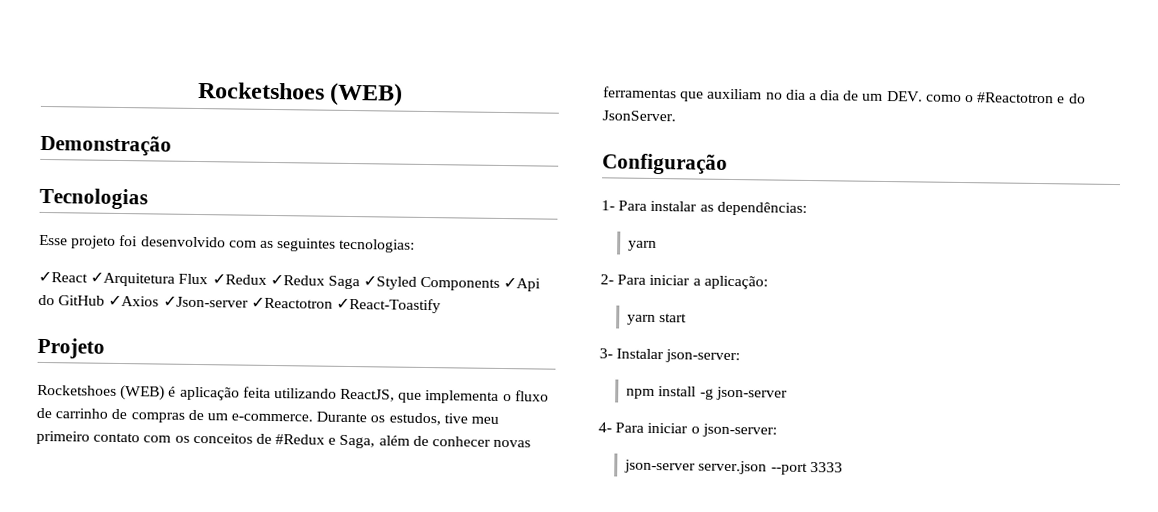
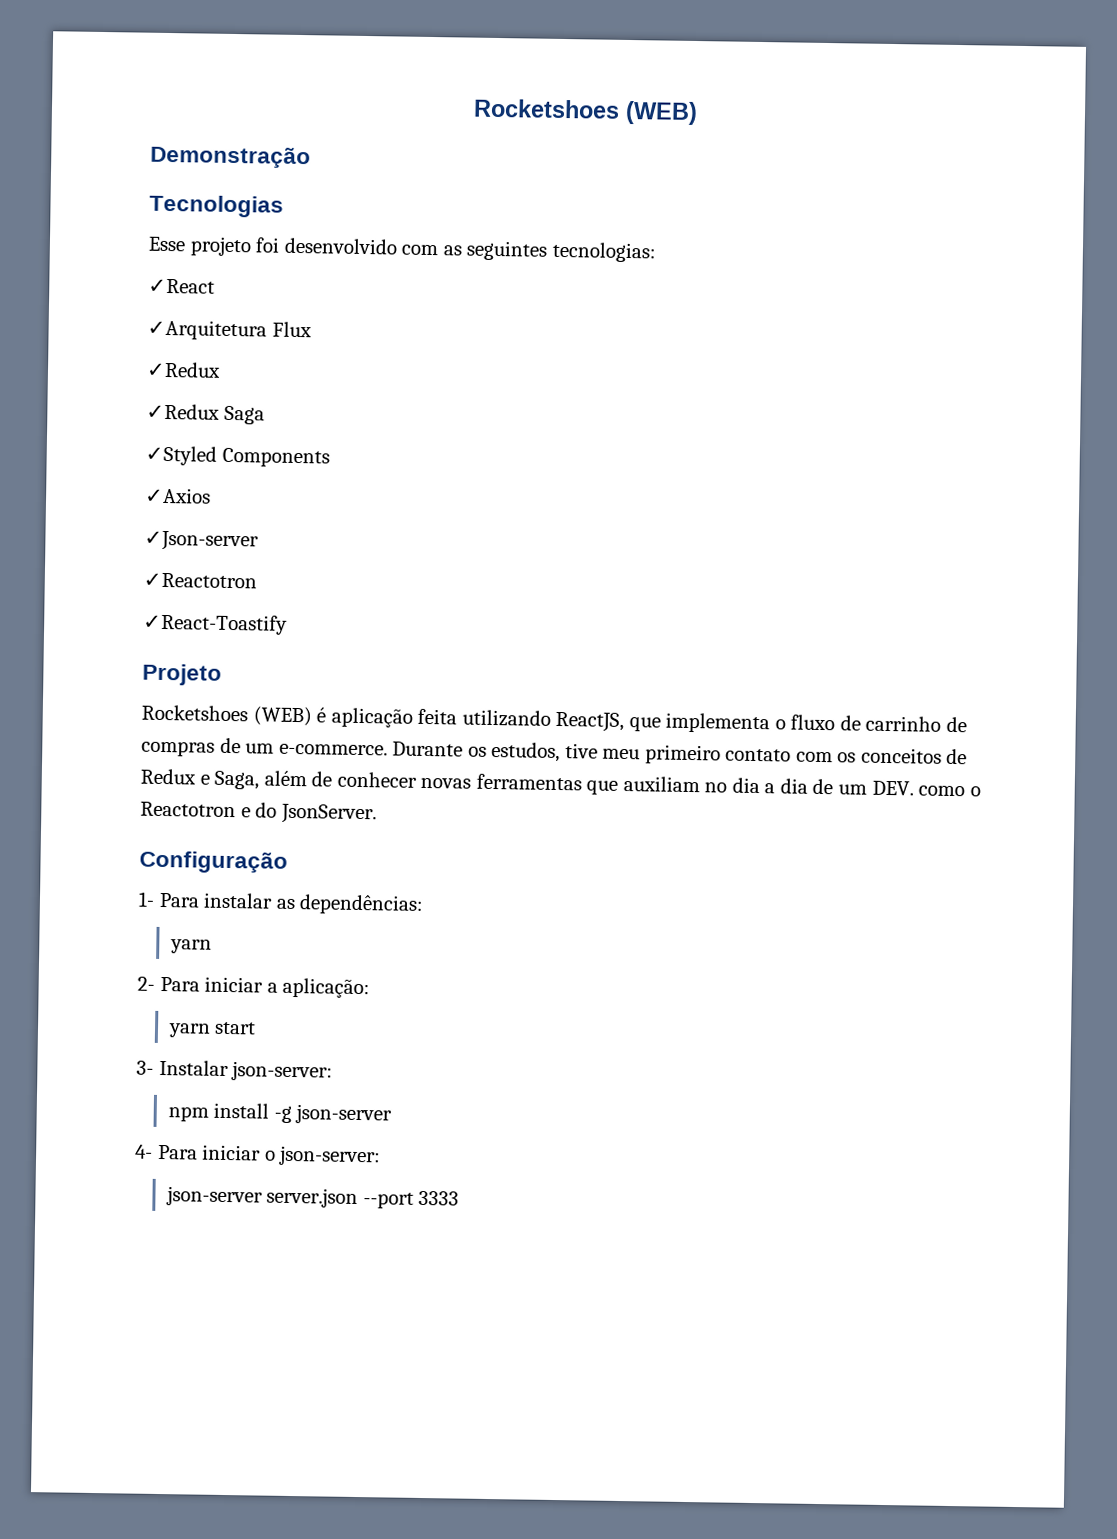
- ✓React ✓Arquitetura Flux ✓Redux ✓Redux Saga ✓Styled Components ✓Api do GitHub ✓Axios ✓Json-server ✓Reactotron ✓React-Toastify
+ ✓React
+ ✓Arquitetura Flux
+ ✓Redux
+ ✓Redux Saga
+ ✓Styled Components
+ ✓Axios
+ ✓Json-server
+ ✓Reactotron
+ ✓React-Toastify
- Durante os estudos, tive meu primeiro contato com os conceitos de #Redux e Saga, além de conhecer novas ferramentas que auxiliam no dia a dia de um DEV. como o #Reactotron e do JsonServer.
+ Durante os estudos, tive meu primeiro contato com os conceitos de Redux e Saga, além de conhecer novas ferramentas que auxiliam no dia a dia de um DEV. como o Reactotron e do JsonServer.

